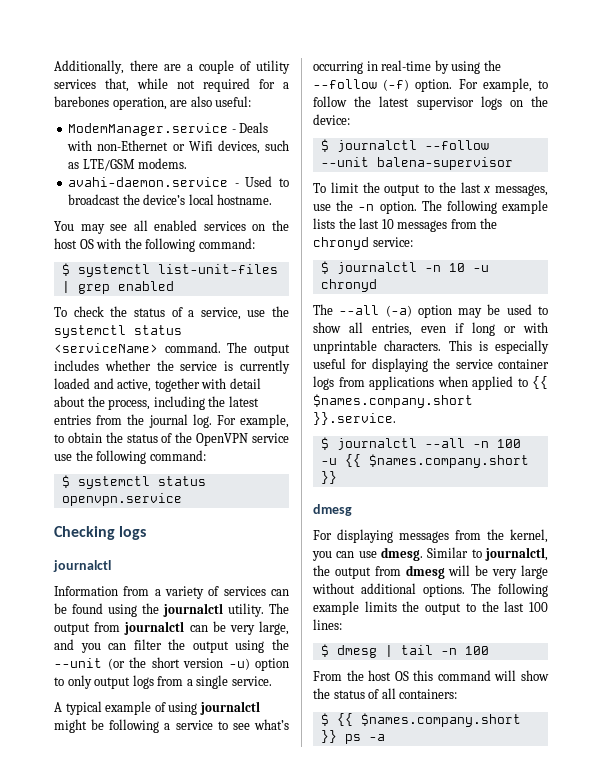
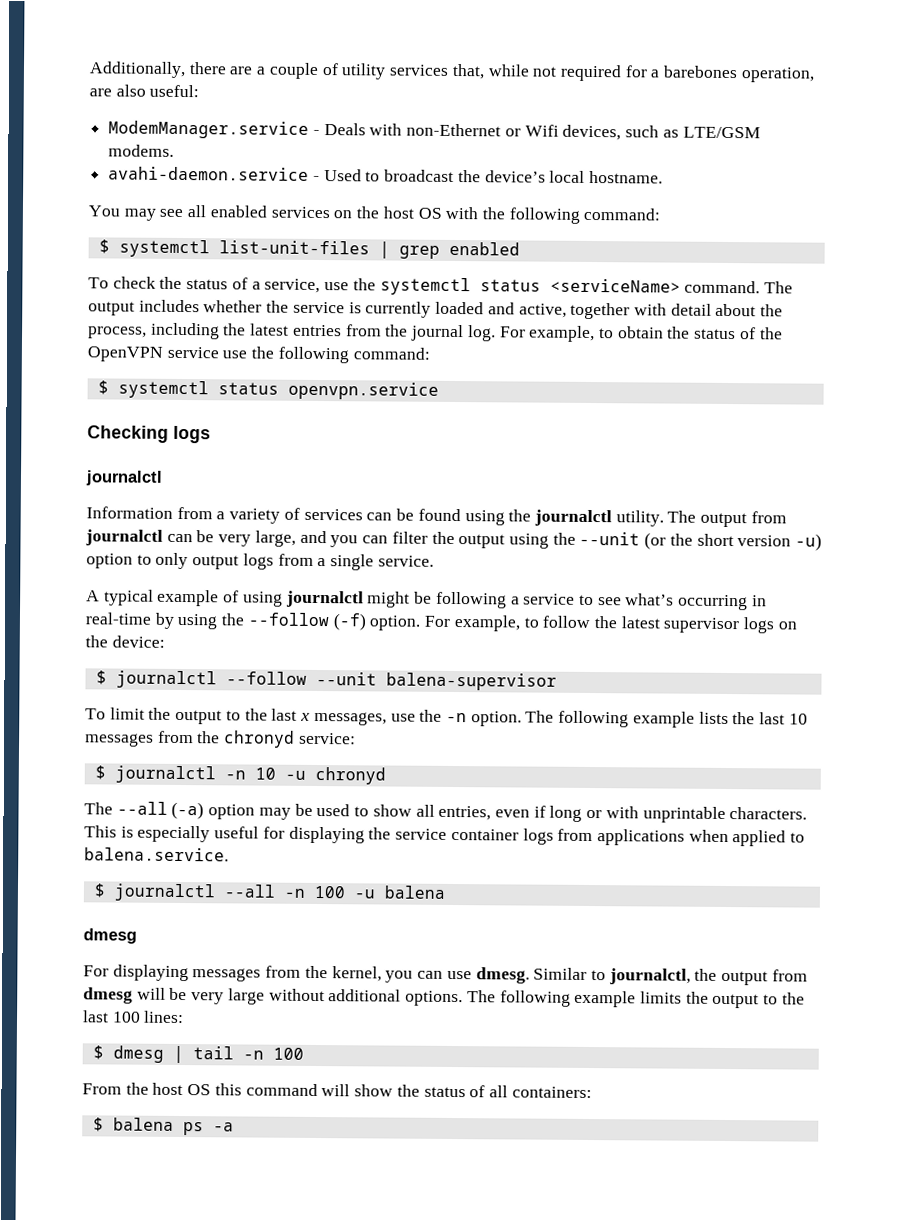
- This is especially useful for displaying the service container logs from applications when applied to {{ $names.company.short }}.service.
+ This is especially useful for displaying the service container logs from applications when applied to balena.service.
- $ journalctl --all -n 100 -u {{ $names.company.short }}
+ $ journalctl --all -n 100 -u balena
- $ {{ $names.company.short }} ps -a
+ $ balena ps -a

